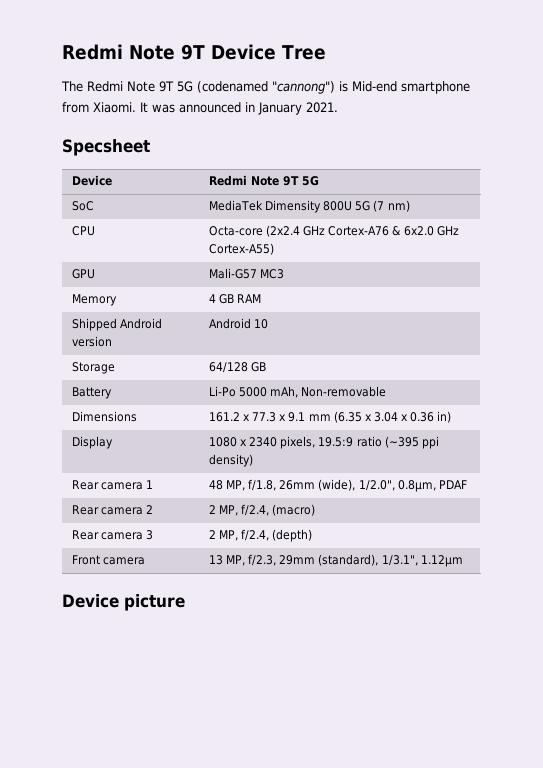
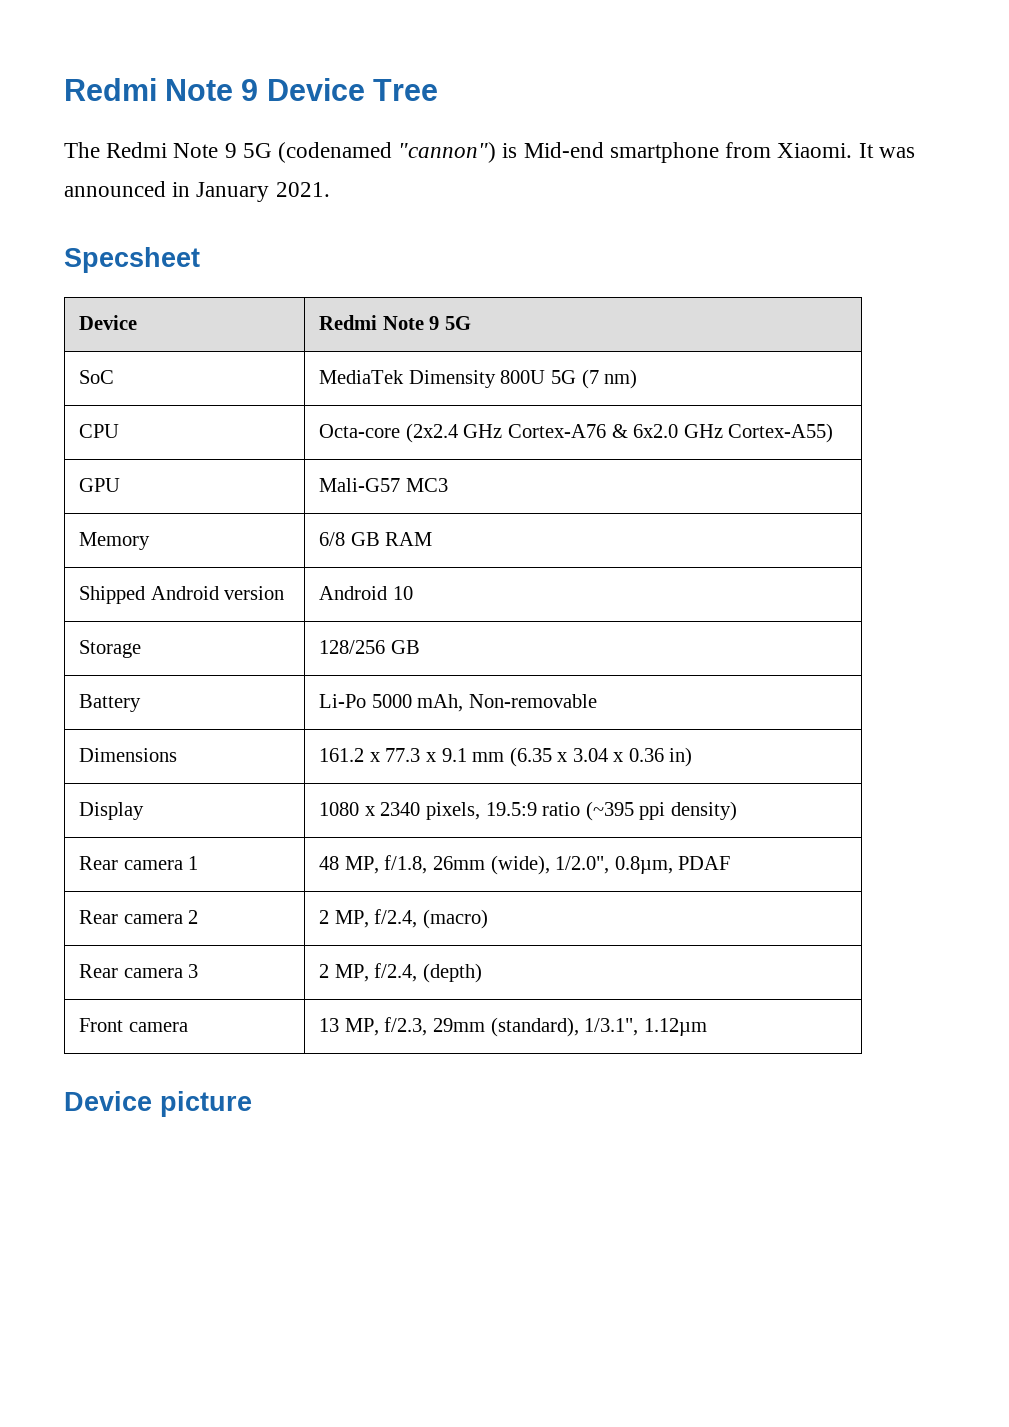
- Redmi Note 9T Device Tree
+ Redmi Note 9 Device Tree
- The Redmi Note 9T 5G (codenamed "cannong") is Mid-end smartphone from Xiaomi.
+ The Redmi Note 9 5G (codenamed "cannon") is Mid-end smartphone from Xiaomi.
- Device | Redmi Note 9T 5G
+ Device | Redmi Note 9 5G
- Memory | 4 GB RAM
+ Memory | 6/8 GB RAM
- Storage | 64/128 GB
+ Storage | 128/256 GB

